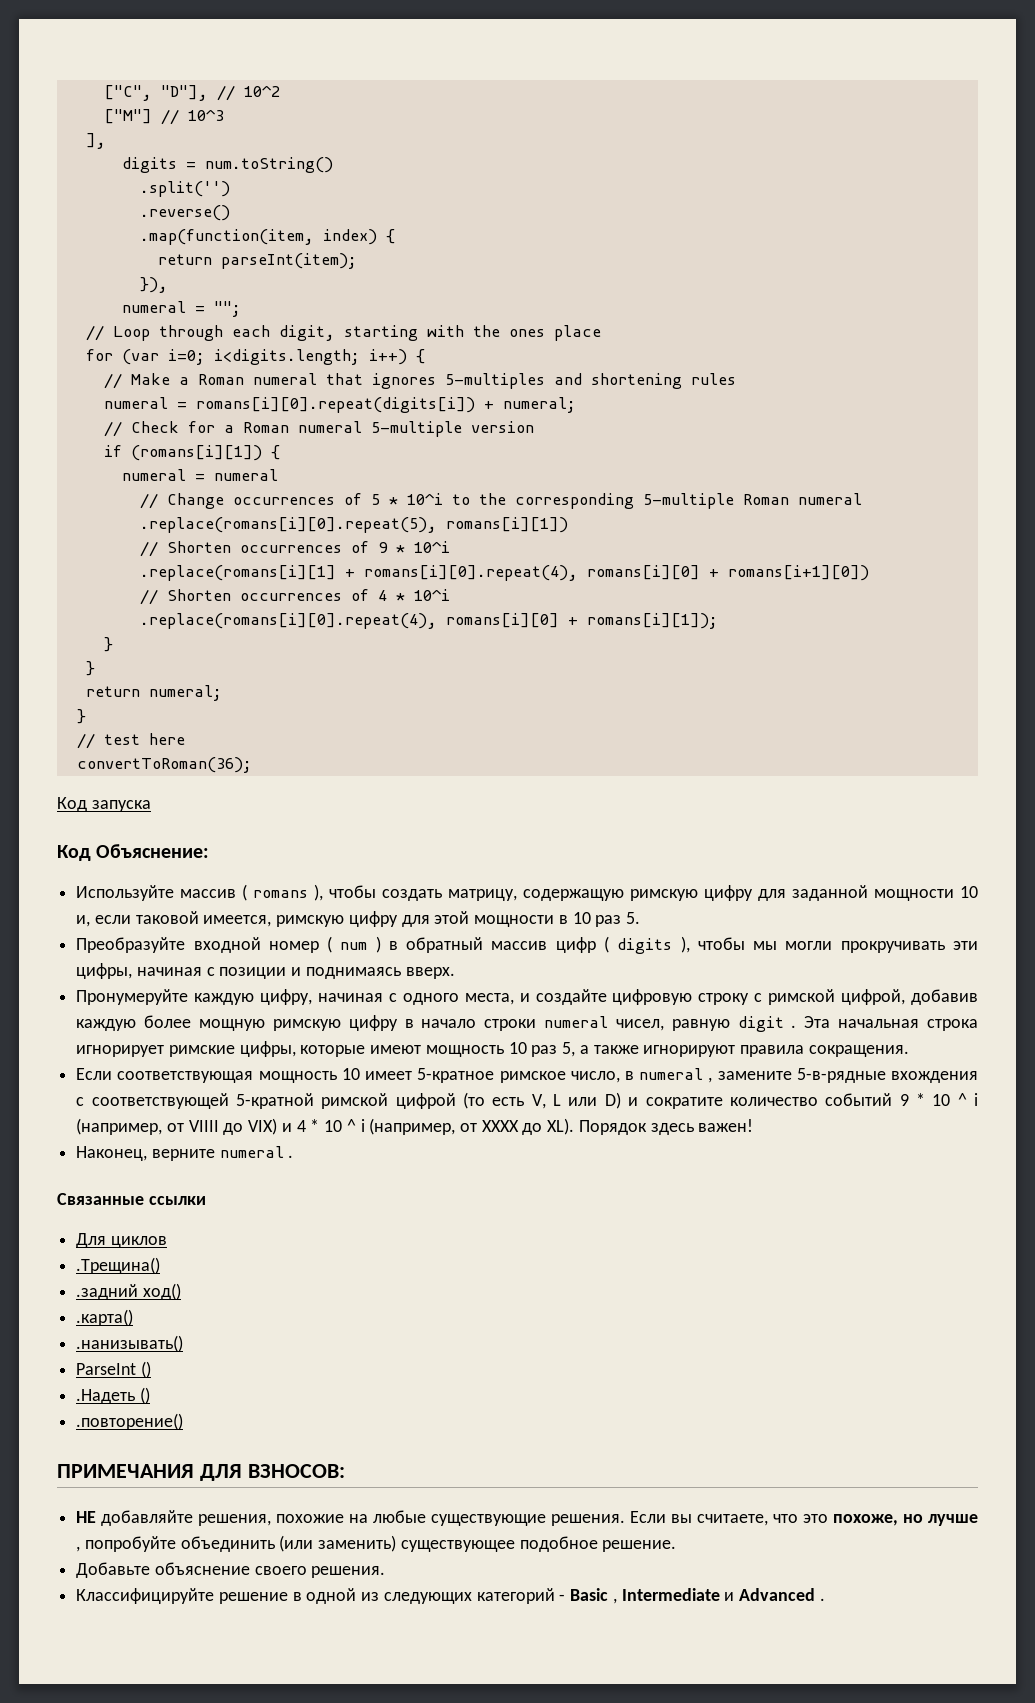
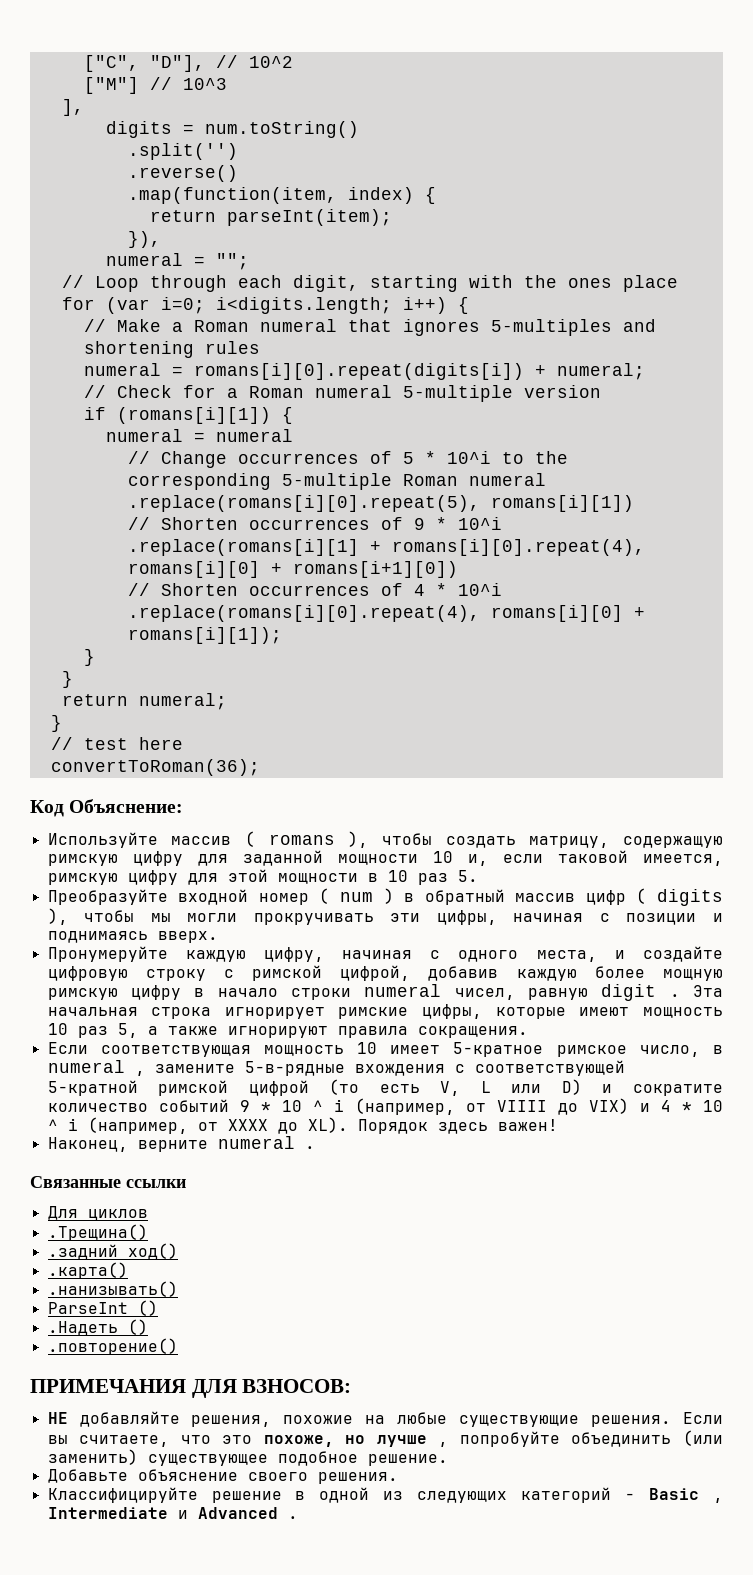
- Код запуска

